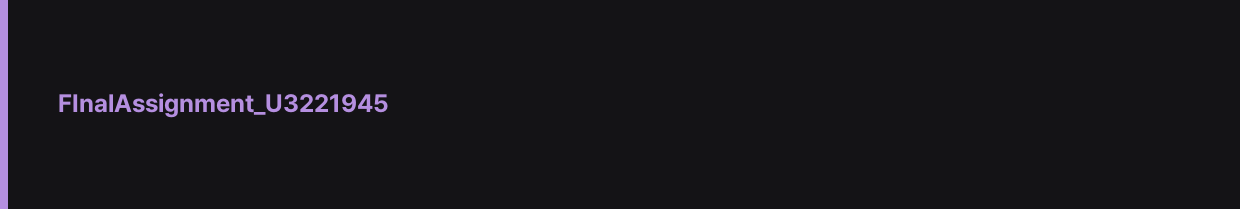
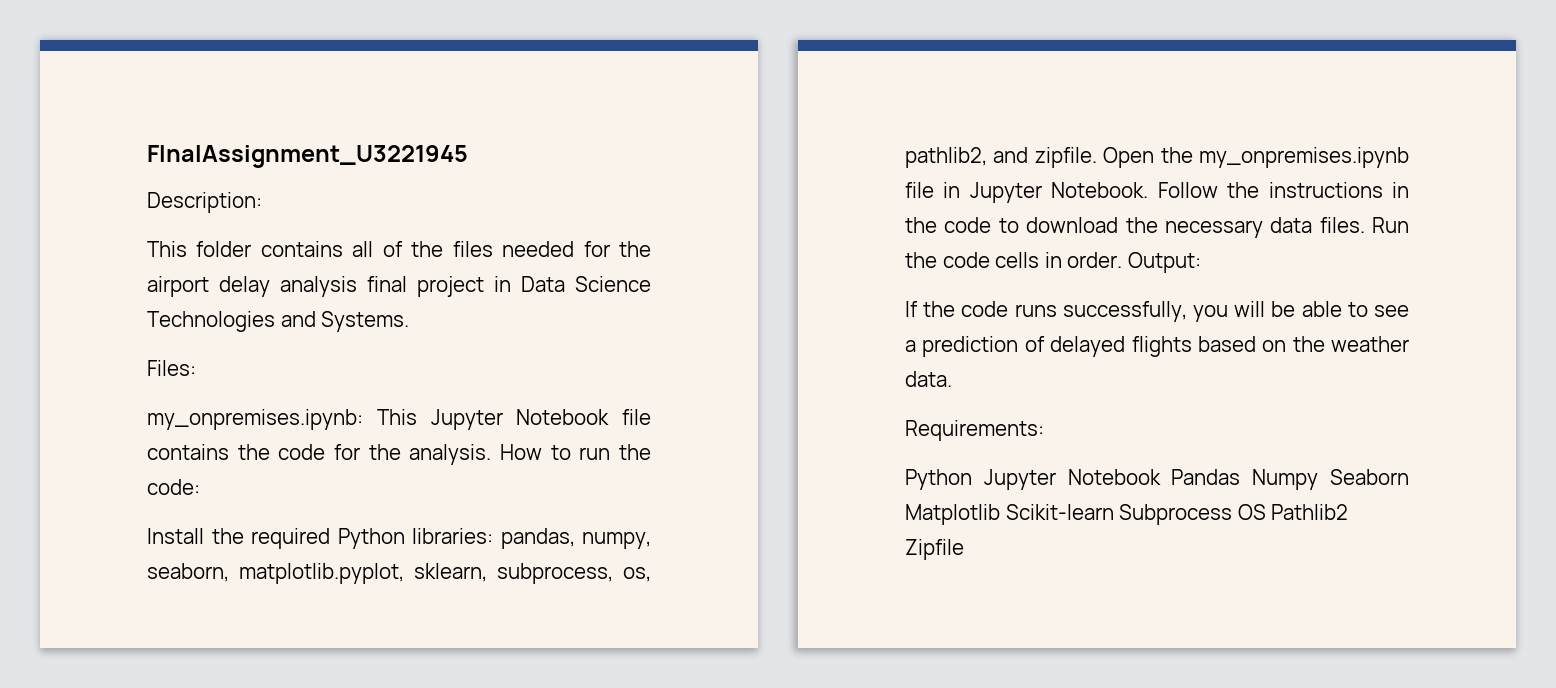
+ Description:
+ This folder contains all of the files needed for the airport delay analysis final project in Data Science Technologies and Systems.
+ Files:
+ my_onpremises.ipynb: This Jupyter Notebook file contains the code for the analysis. How to run the code:
+ Install the required Python libraries: pandas, numpy, seaborn, matplotlib.pyplot, sklearn, subprocess, os, pathlib2, and zipfile. Open the my_onpremises.ipynb file in Jupyter Notebook. Follow the instructions in the code to download the necessary data files. Run the code cells in order. Output:
+ If the code runs successfully, you will be able to see a prediction of delayed flights based on the weather data.
+ Requirements:
+ Python Jupyter Notebook Pandas Numpy Seaborn Matplotlib Scikit-learn Subprocess OS Pathlib2 Zipfile

